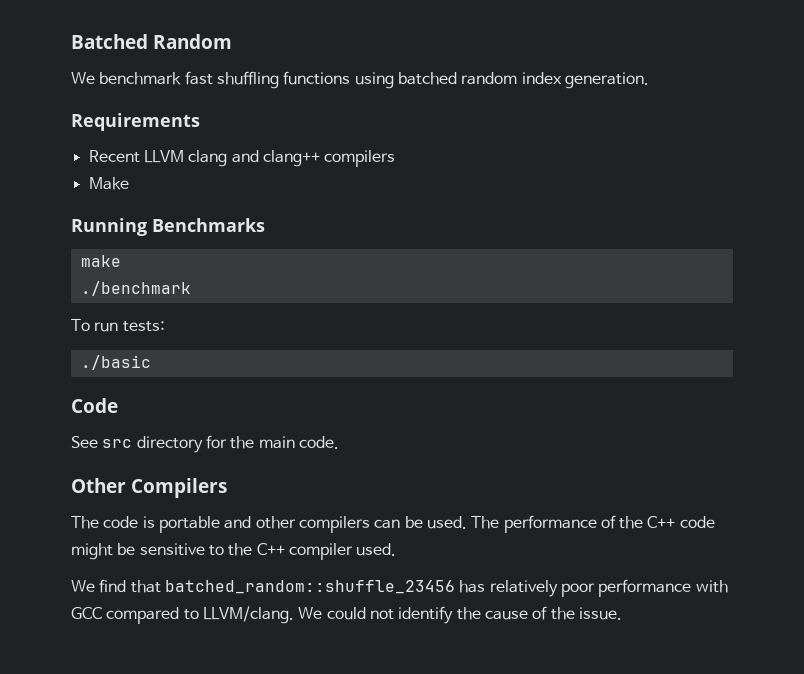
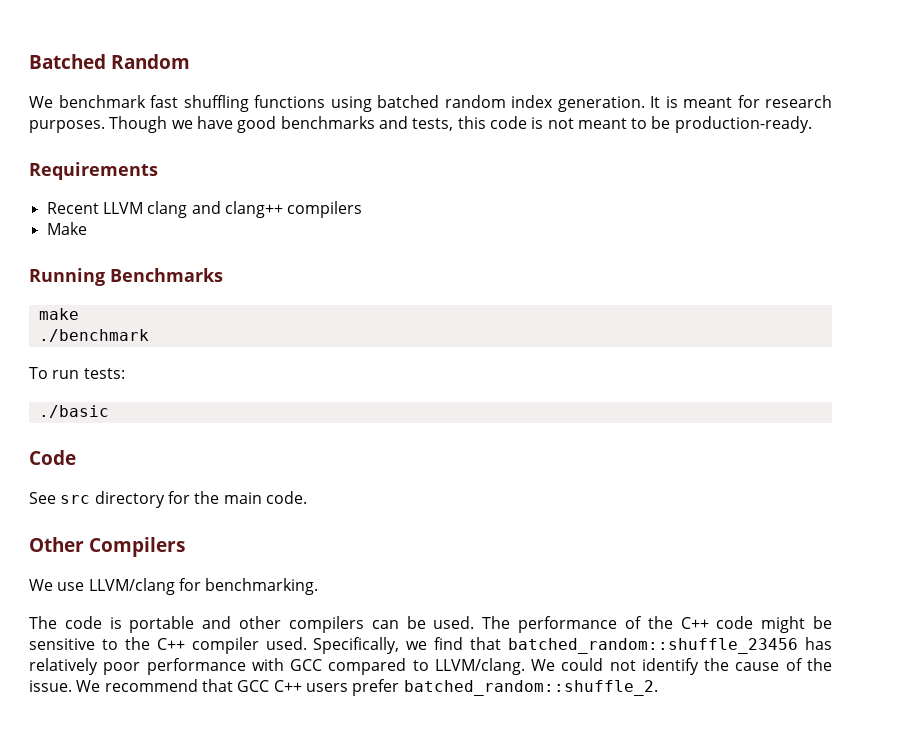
+ It is meant for research purposes. Though we have good benchmarks and tests, this code is not meant to be production-ready.
+ We use LLVM/clang for benchmarking.
- The performance of the C++ code might be sensitive to the C++ compiler used.
- We find that batched_random::shuffle_23456 has relatively poor performance with GCC compared to LLVM/clang.
+ The performance of the C++ code might be sensitive to the C++ compiler used. Specifically, we find that batched_random::shuffle_23456 has relatively poor performance with GCC compared to LLVM/clang.
+ We recommend that GCC C++ users prefer batched_random::shuffle_2.

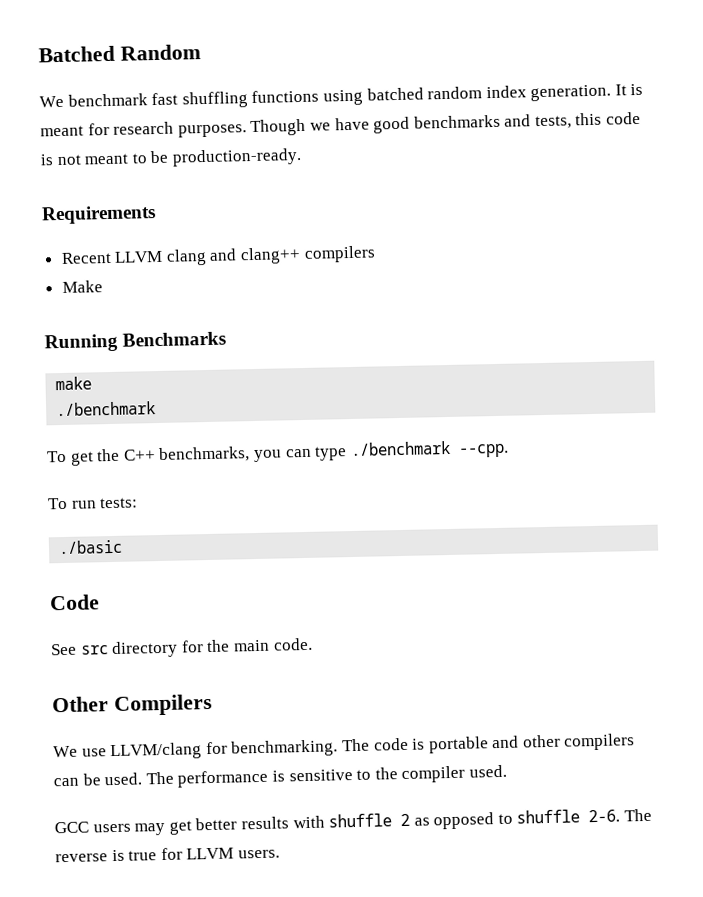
+ To get the C++ benchmarks, you can type ./benchmark --cpp.
- We use LLVM/clang for benchmarking.
- The code is portable and other compilers can be used.
+ We use LLVM/clang for benchmarking. The code is portable and other compilers can be used.
- The performance of the C++ code might be sensitive to the C++ compiler used. Specifically, we find that batched_random::shuffle_23456 has relatively poor performance with GCC compared to LLVM/clang. We could not identify the cause of the issue. We recommend that GCC C++ users prefer batched_random::shuffle_2.
+ The performance is sensitive to the compiler used.
+ GCC users may get better results with shuffle 2 as opposed to shuffle 2-6. The reverse is true for LLVM users.

